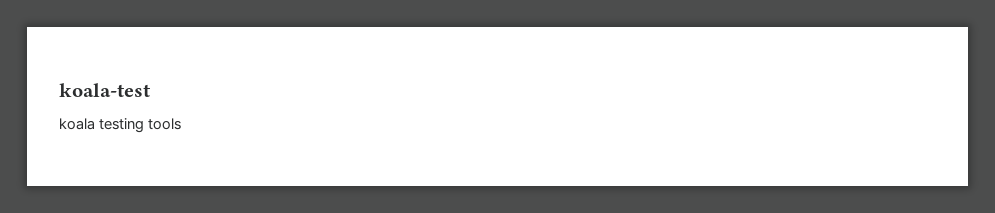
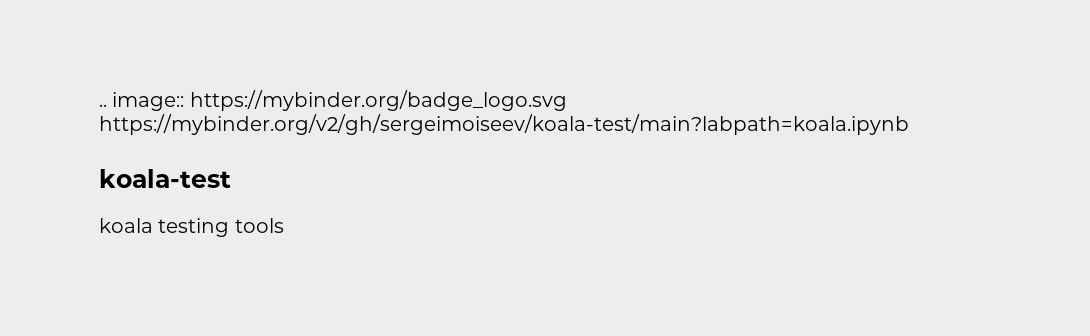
+ .. image:: https://mybinder.org/badge_logo.svg https://mybinder.org/v2/gh/sergeimoiseev/koala-test/main?labpath=koala.ipynb

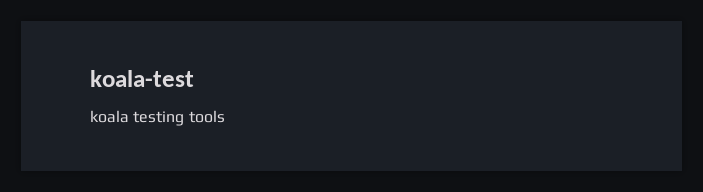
- .. image:: https://mybinder.org/badge_logo.svg https://mybinder.org/v2/gh/sergeimoiseev/koala-test/main?labpath=koala.ipynb

